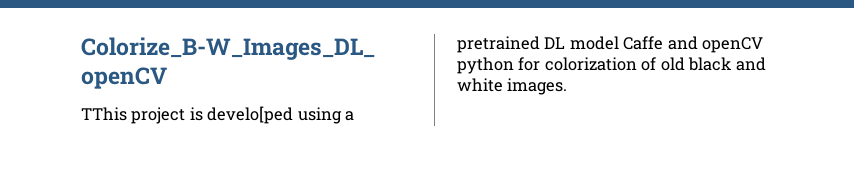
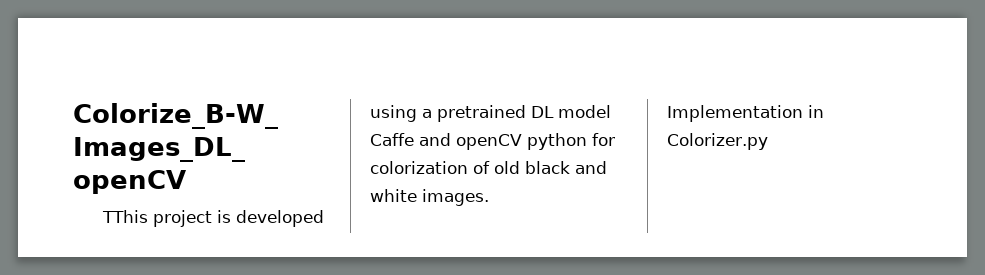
- TThis project is develo[ped using a pretrained DL model Caffe and openCV python for colorization of old black and white images.
+ TThis project is developed using a pretrained DL model Caffe and openCV python for colorization of old black and white images.
+ Implementation in Colorizer.py

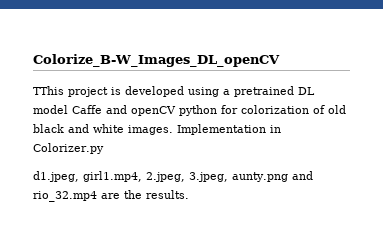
+ d1.jpeg, girl1.mp4, 2.jpeg, 3.jpeg, aunty.png and rio_32.mp4 are the results.

